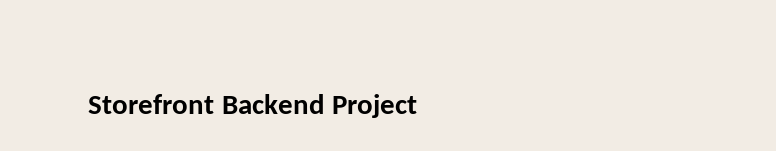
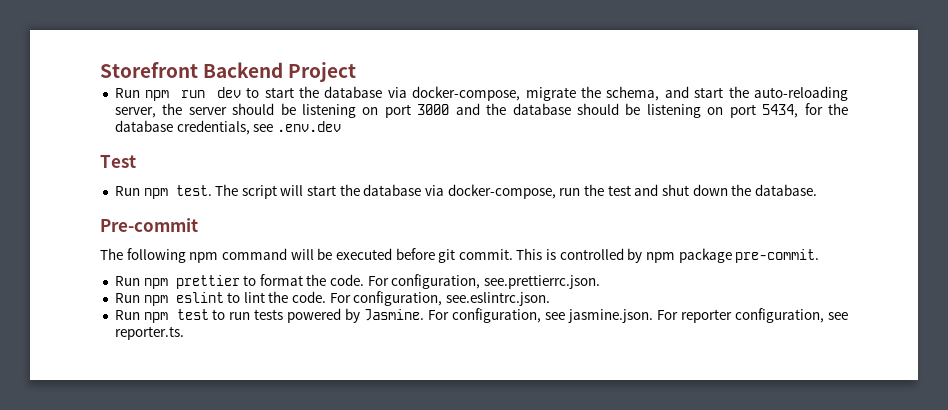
+ Run npm run dev to start the database via docker-compose, migrate the schema, and start the auto-reloading server, the server should be listening on port 3000 and the database should be listening on port 5434, for the database credentials, see .env.dev
+ Test
+ Run npm test. The script will start the database via docker-compose, run the test and shut down the database.
+ Pre-commit
+ The following npm command will be executed before git commit. This is controlled by npm package pre-commit.
+ Run npm prettier to format the code. For configuration, see.prettierrc.json.
+ Run npm eslint to lint the code. For configuration, see.eslintrc.json.
+ Run npm test to run tests powered by Jasmine. For configuration, see jasmine.json. For reporter configuration, see reporter.ts.

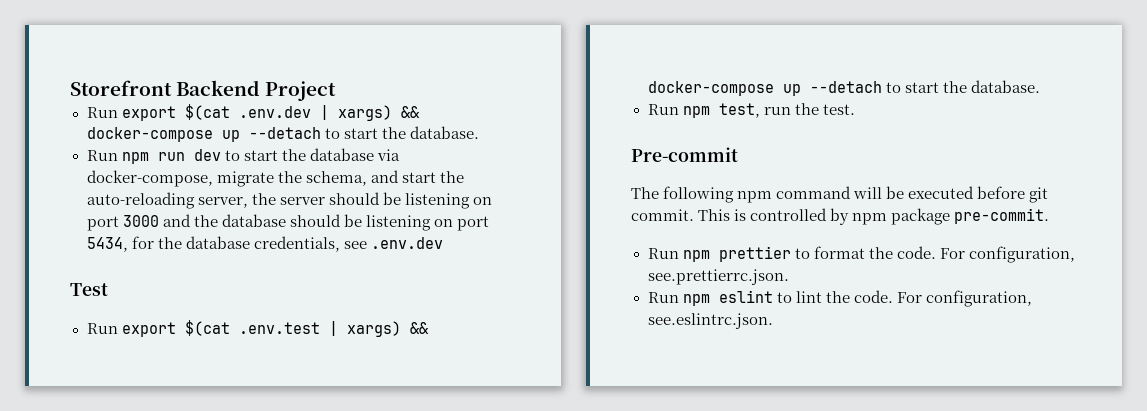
+ Run export $(cat .env.dev | xargs) && docker-compose up --detach to start the database.
- Run npm test. The script will start the database via docker-compose, run the test and shut down the database.
+ Run export $(cat .env.test | xargs) && docker-compose up --detach to start the database.
+ Run npm test, run the test.
- Run npm test to run tests powered by Jasmine. For configuration, see jasmine.json. For reporter configuration, see reporter.ts.

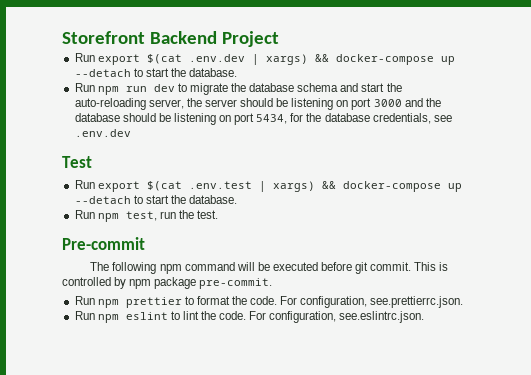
- Run npm run dev to start the database via docker-compose, migrate the schema, and start the auto-reloading server, the server should be listening on port 3000 and the database should be listening on port 5434, for the database credentials, see .env.dev
+ Run npm run dev to migrate the database schema and start the auto-reloading server, the server should be listening on port 3000 and the database should be listening on port 5434, for the database credentials, see .env.dev

